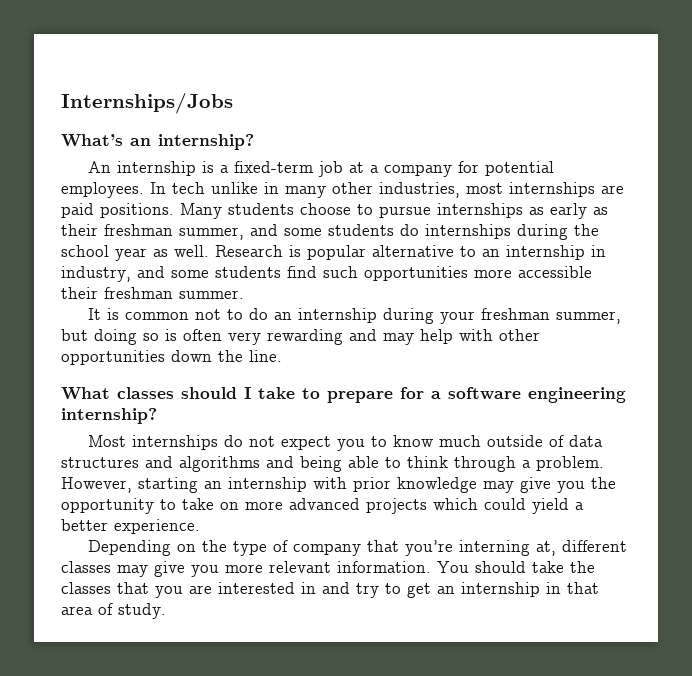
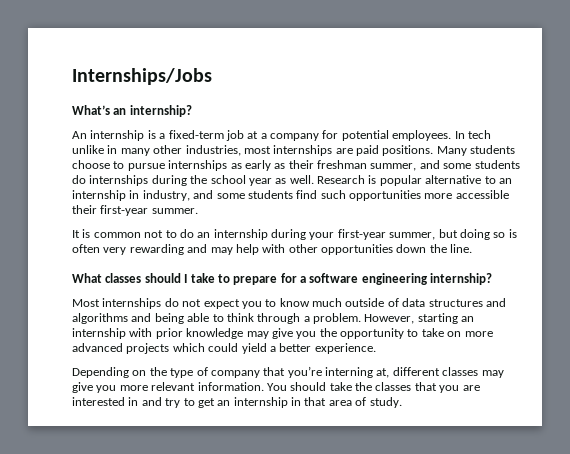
- Research is popular alternative to an internship in industry, and some students find such opportunities more accessible their freshman summer.
+ Research is popular alternative to an internship in industry, and some students find such opportunities more accessible their first-year summer.
- It is common not to do an internship during your freshman summer, but doing so is often very rewarding and may help with other opportunities down the line.
+ It is common not to do an internship during your first-year summer, but doing so is often very rewarding and may help with other opportunities down the line.

